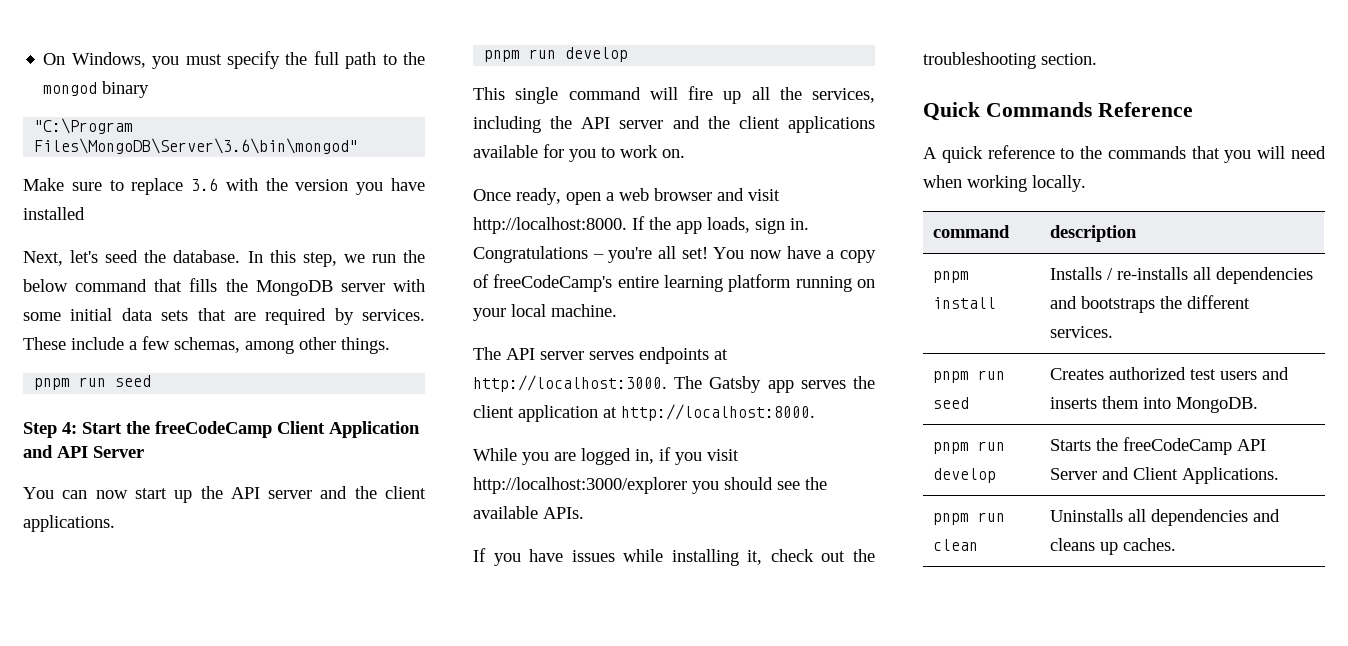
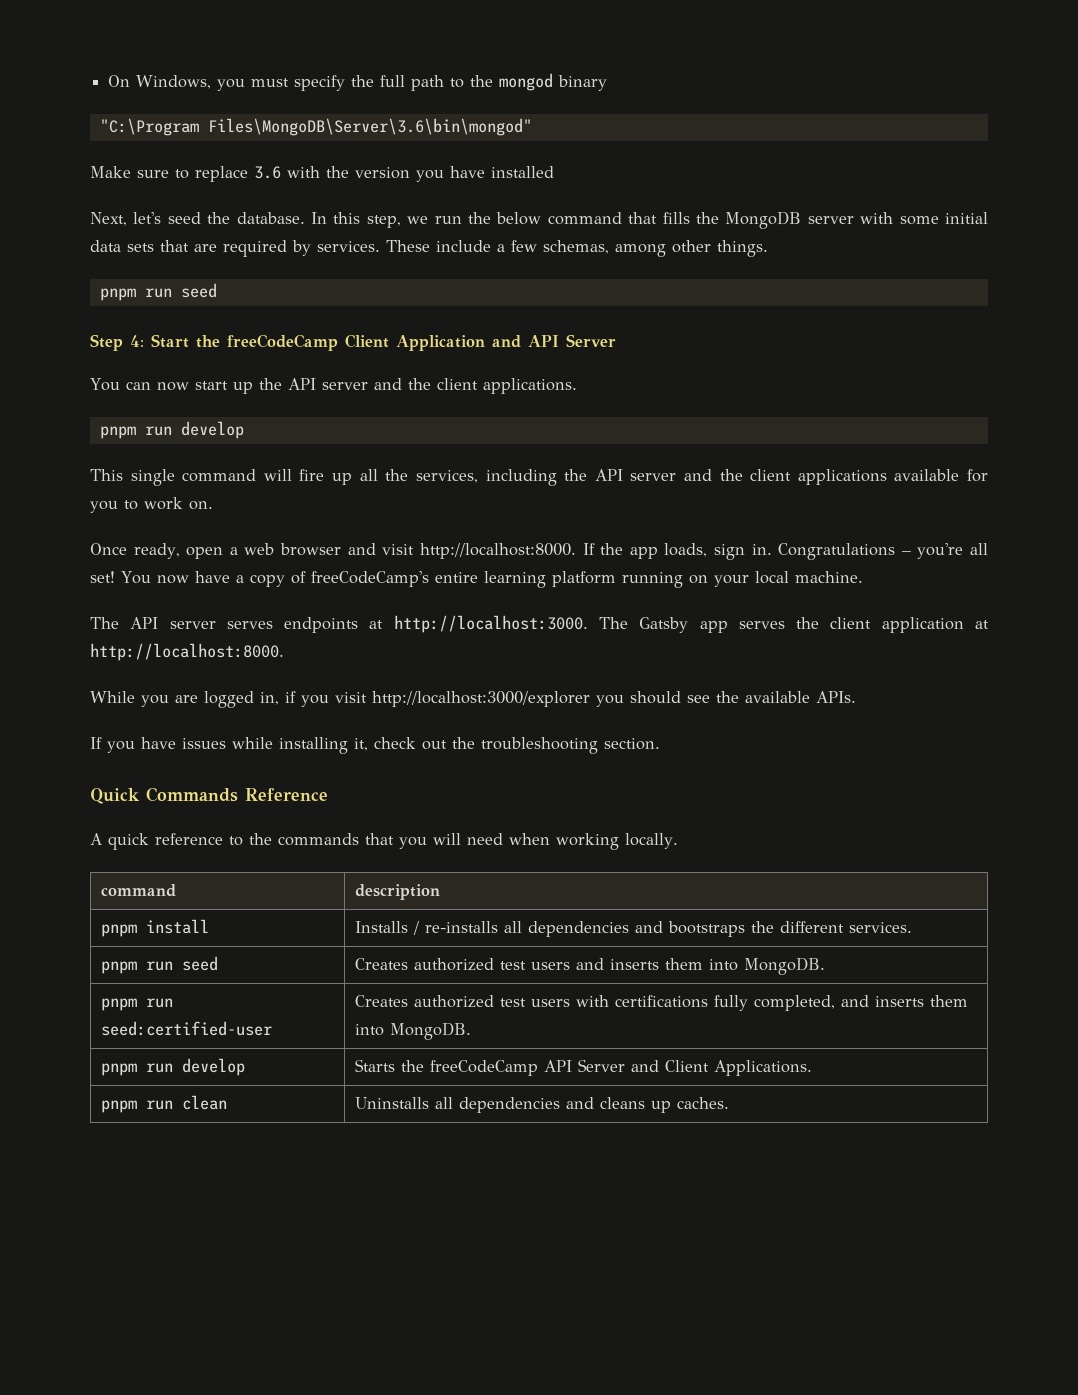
+ pnpm run seed:certified-user | Creates authorized test users with certifications fully completed, and inserts them into MongoDB.

